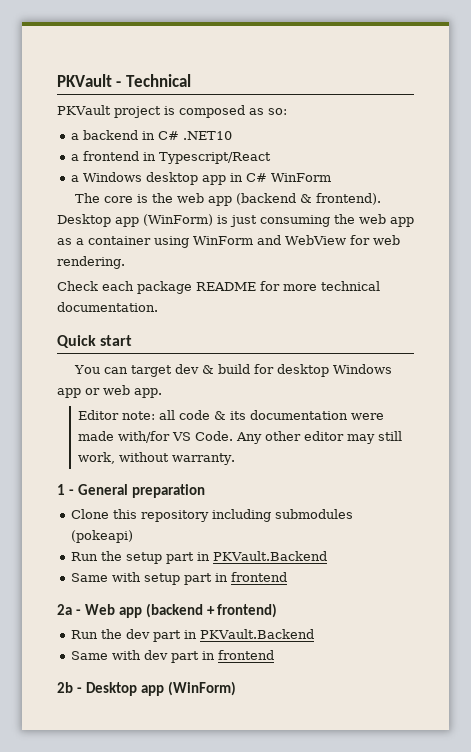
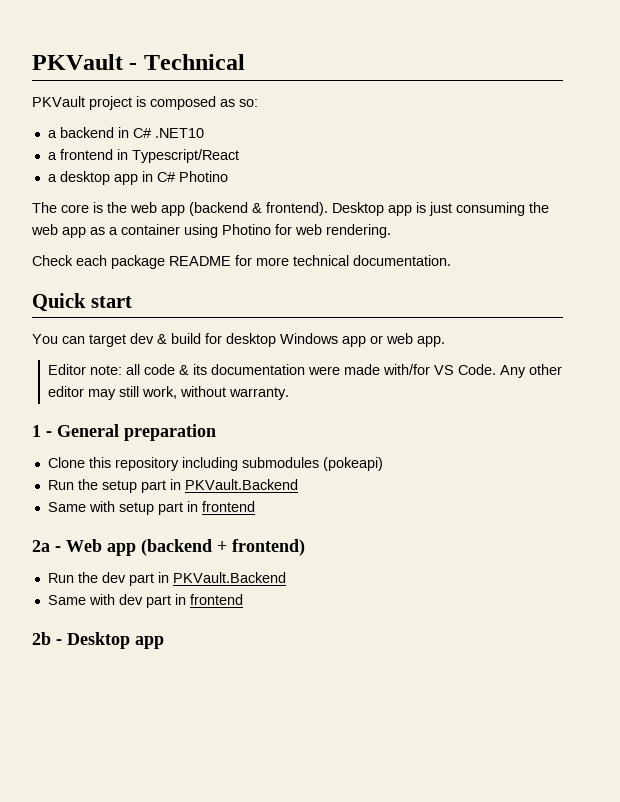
- a Windows desktop app in C# WinForm
+ a desktop app in C# Photino
- Desktop app (WinForm) is just consuming the web app as a container using WinForm and WebView for web rendering.
+ Desktop app is just consuming the web app as a container using Photino for web rendering.
- 2b - Desktop app (WinForm)
+ 2b - Desktop app

